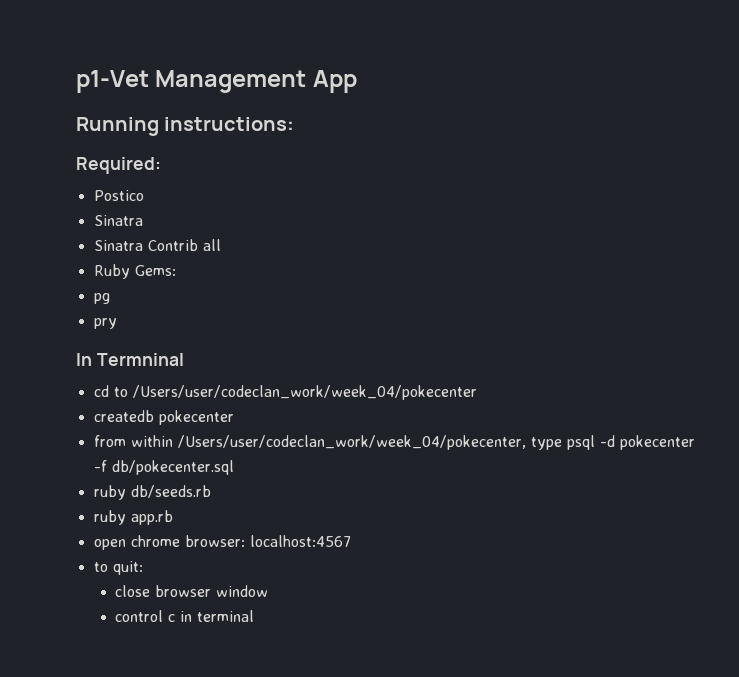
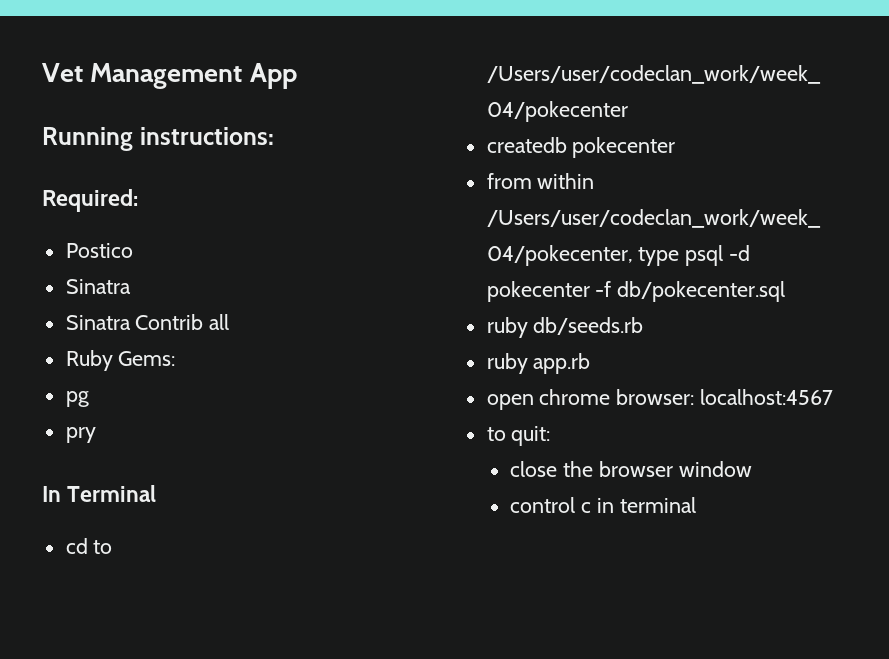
- p1-Vet Management App
+ Vet Management App
- In Termninal
+ In Terminal
- close browser window
+ close the browser window

